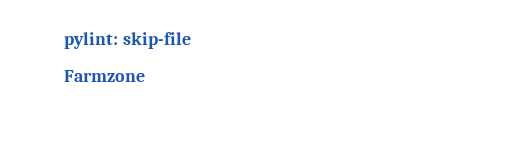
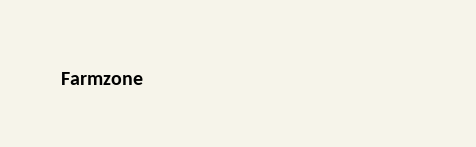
- pylint: skip-file

